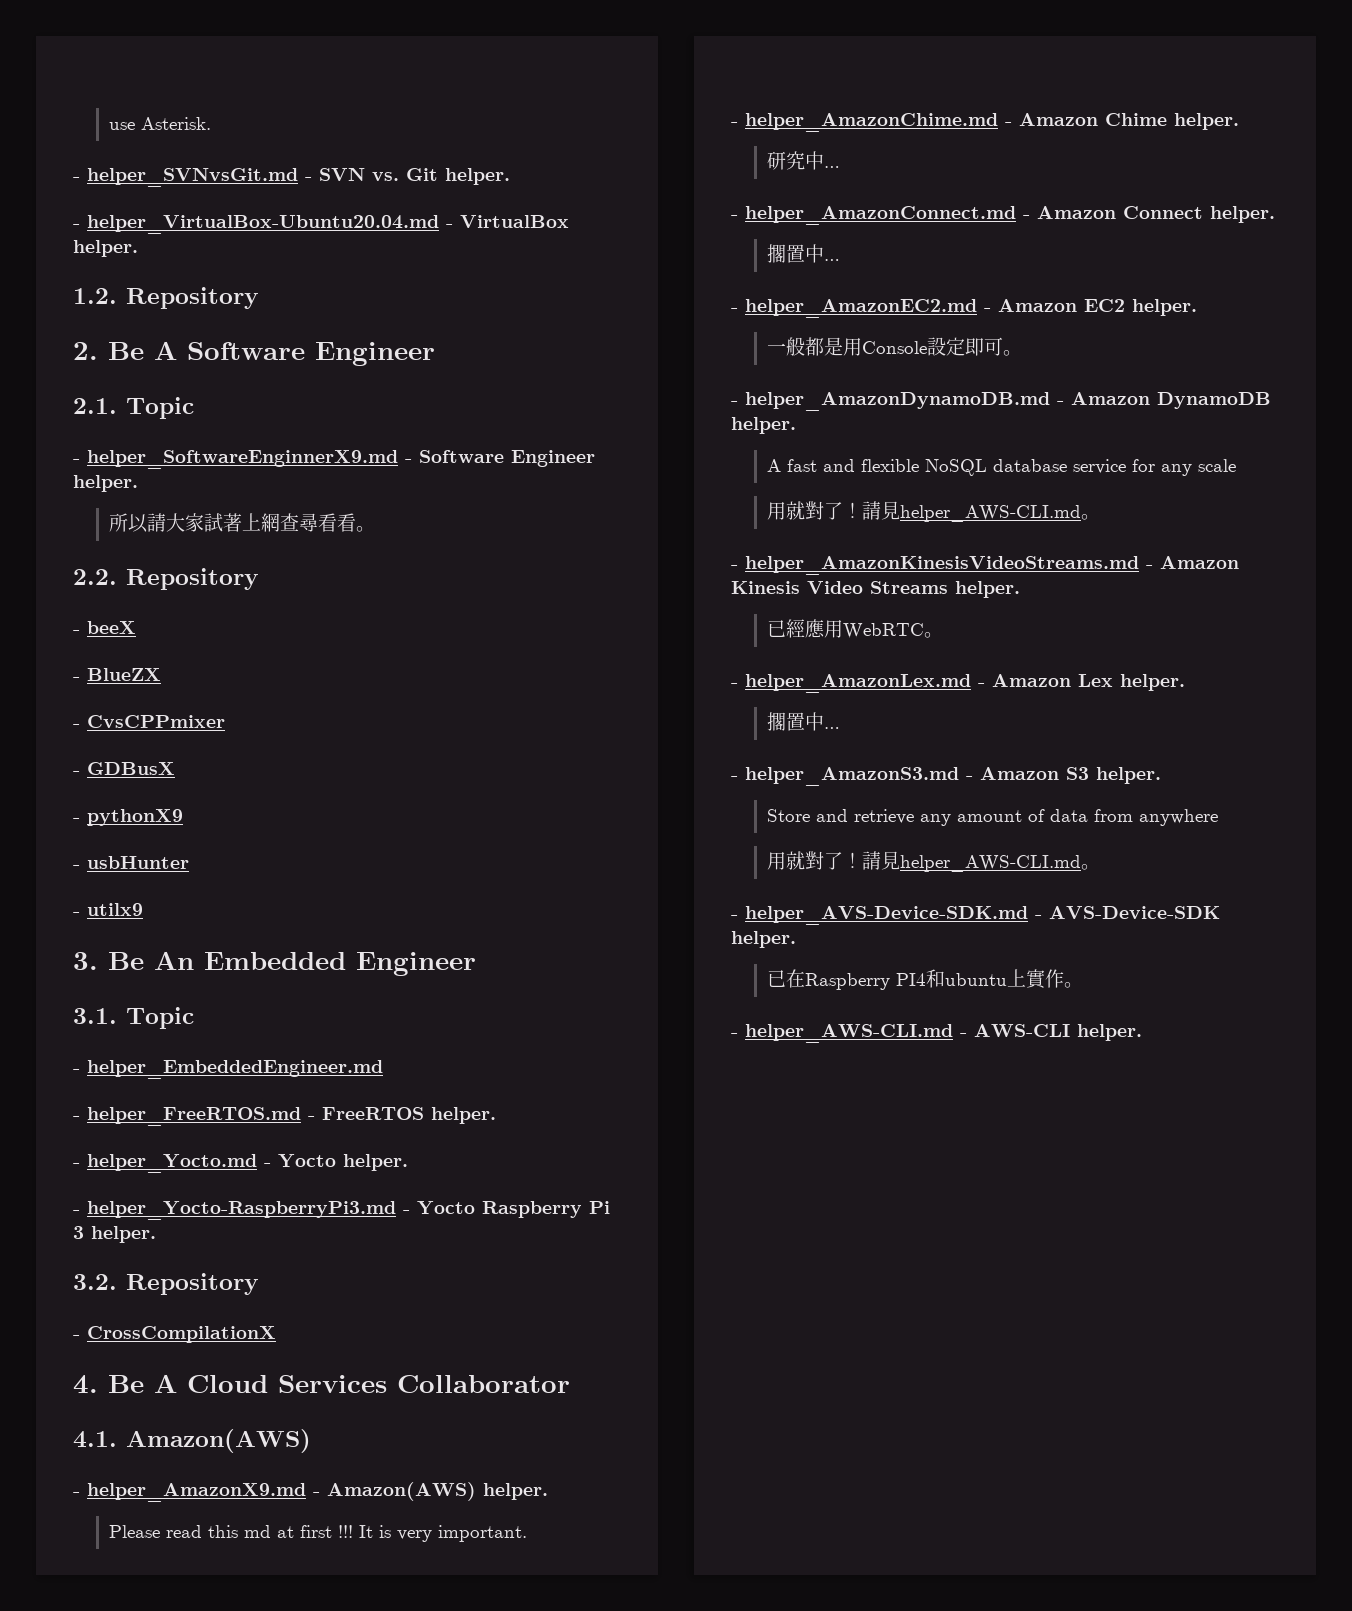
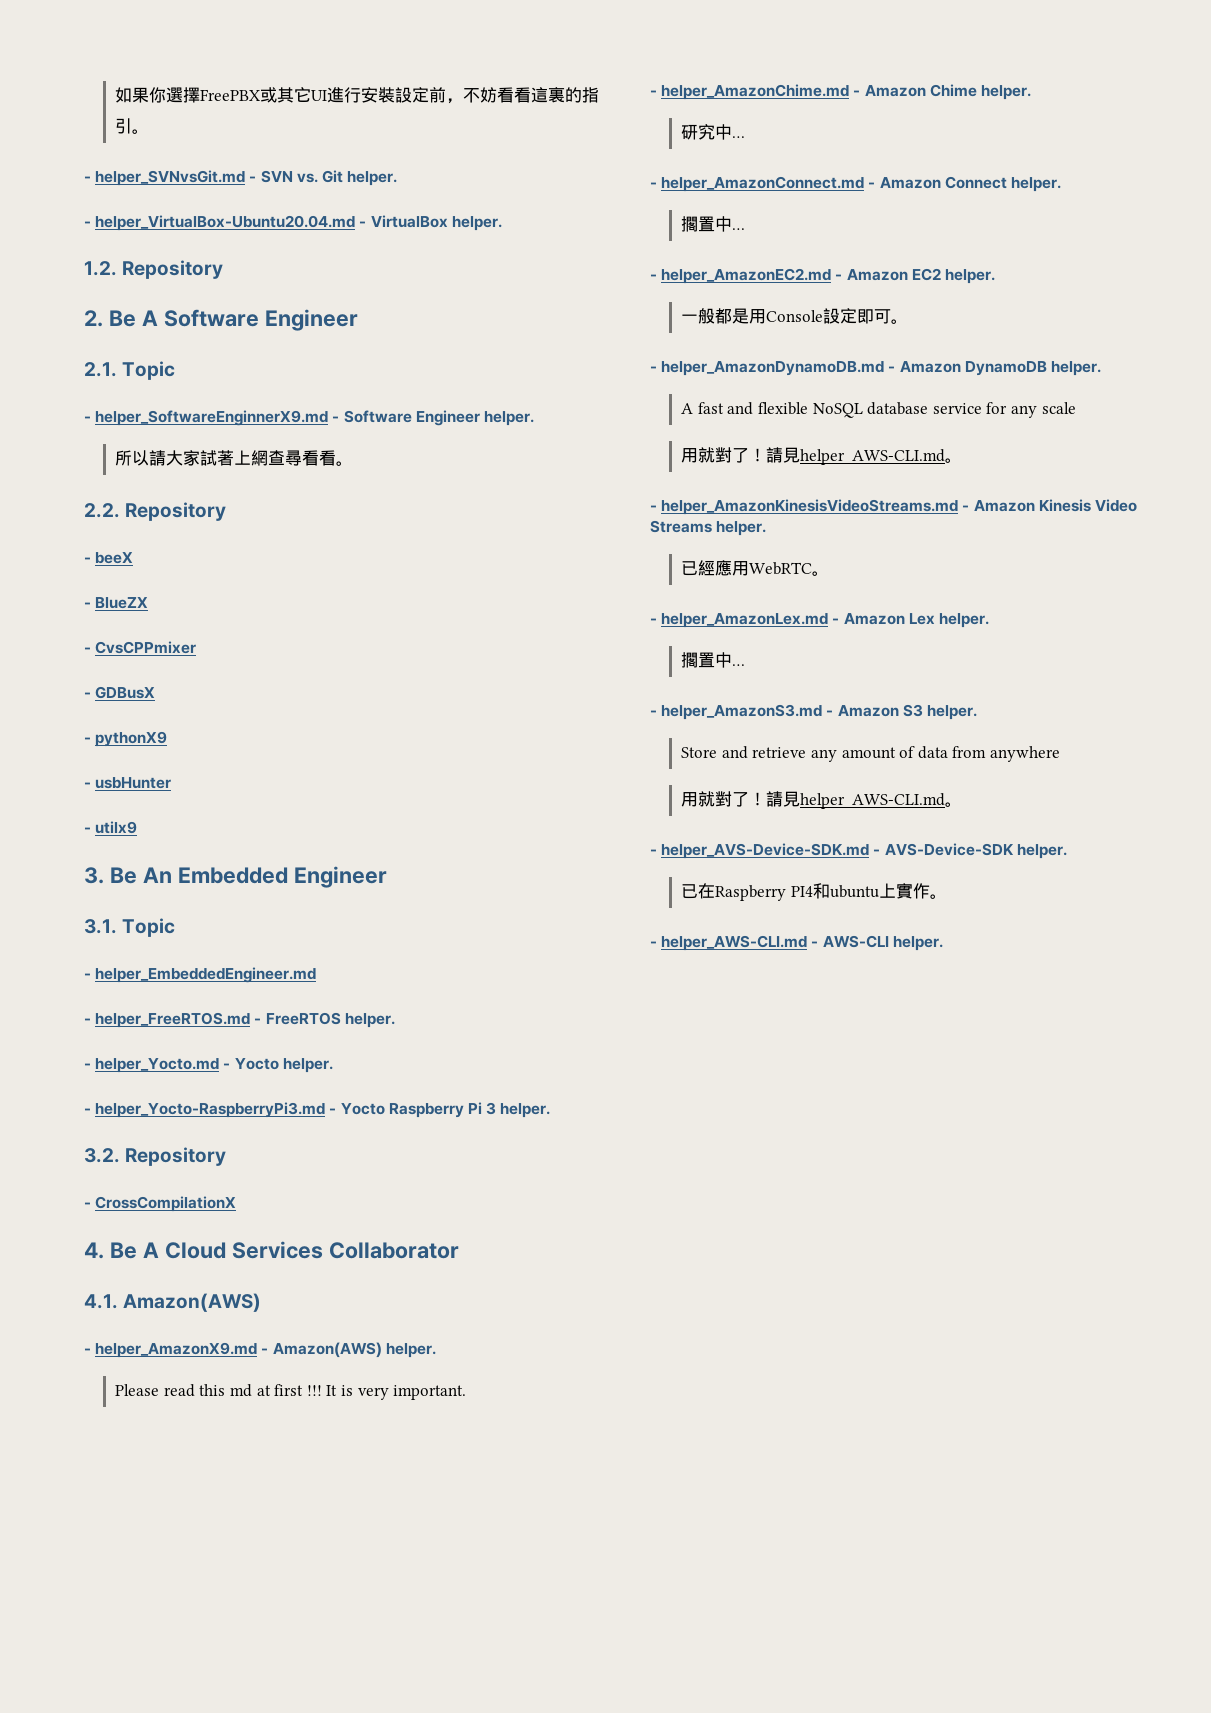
- use Asterisk.
+ 如果你選擇FreePBX或其它UI進行安裝設定前，不妨看看這裏的指引。

